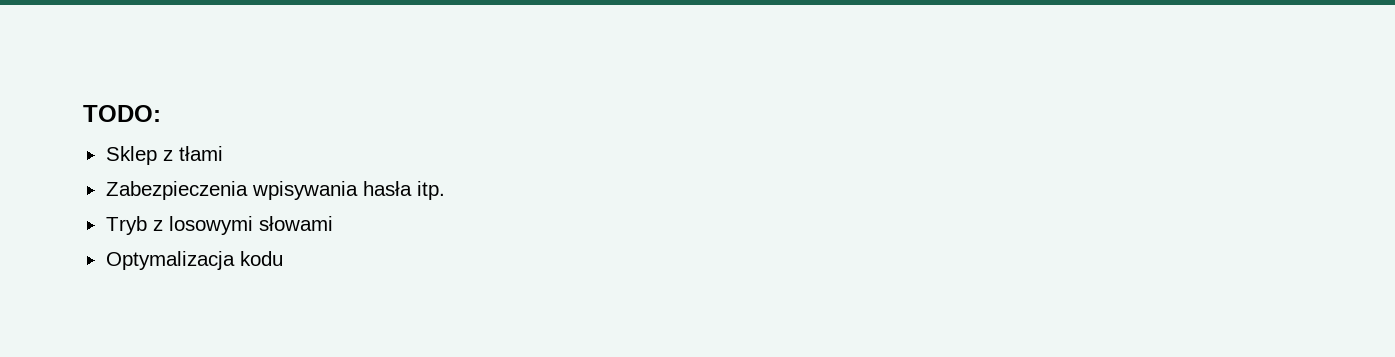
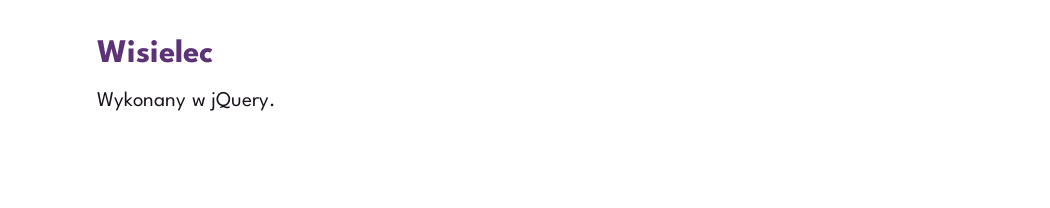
- TODO:
- Sklep z tłami
- Zabezpieczenia wpisywania hasła itp.
- Tryb z losowymi słowami
- Optymalizacja kodu
+ Wisielec
+ Wykonany w jQuery.

